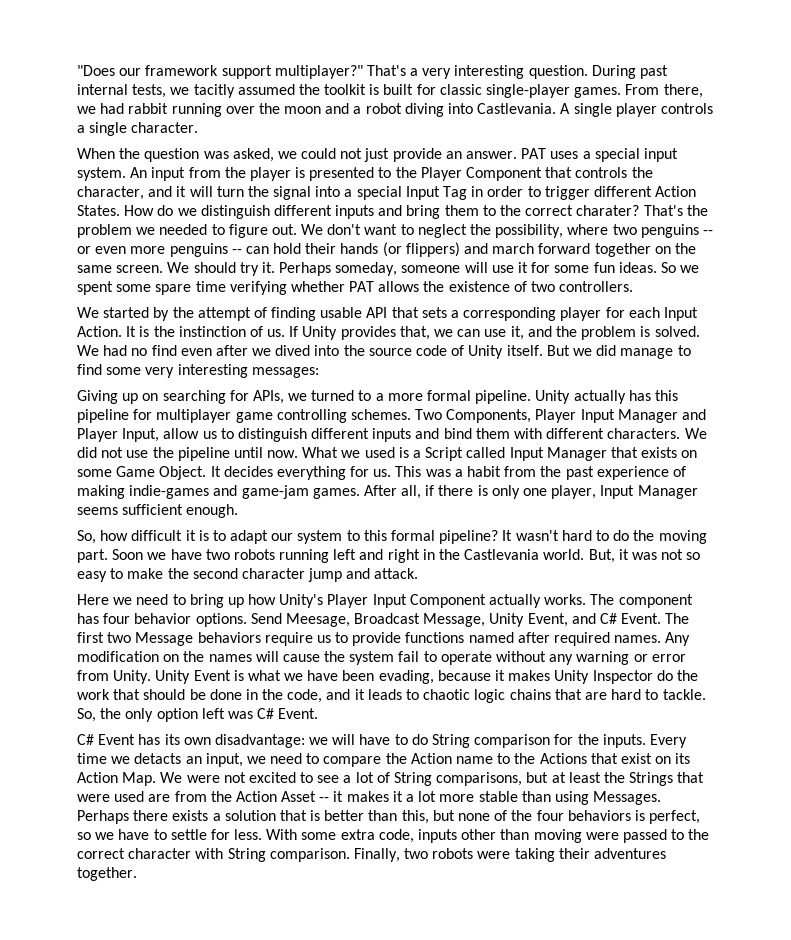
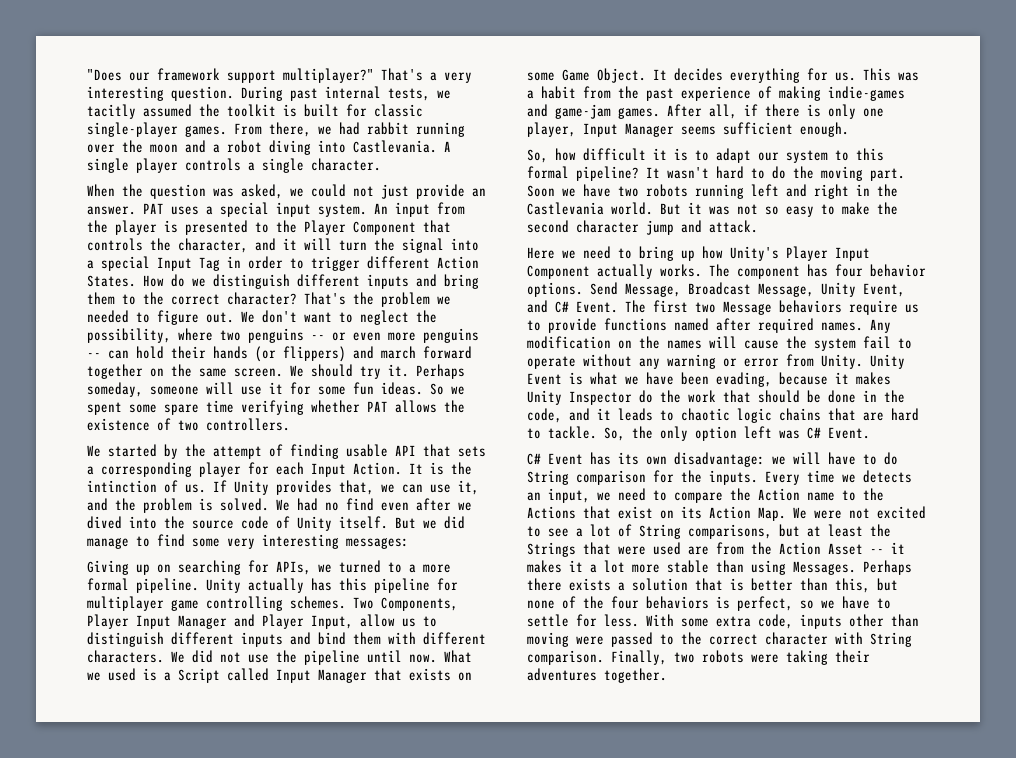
- How do we distinguish different inputs and bring them to the correct charater?
+ How do we distinguish different inputs and bring them to the correct character?
- It is the instinction of us.
+ It is the intinction of us.
- But, it was not so easy to make the second character jump and attack.
+ But it was not so easy to make the second character jump and attack.
- Send Meesage, Broadcast Message, Unity Event, and C# Event.
+ Send Message, Broadcast Message, Unity Event, and C# Event.
- Every time we detacts an input, we need to compare the Action name to the Actions that exist on its Action Map. We were not excited to see a lot of String comparisons, but at least the Strings that were used are from the Action Asset -- it makes it a lot more stable than using Messages.
+ Every time we detects an input, we need to compare the Action name to the Actions that exist on its Action Map. We were not excited to see a lot of String comparisons, but at least the Strings that were used are from the Action Asset -- it makes it a lot more stable than using Messages.

